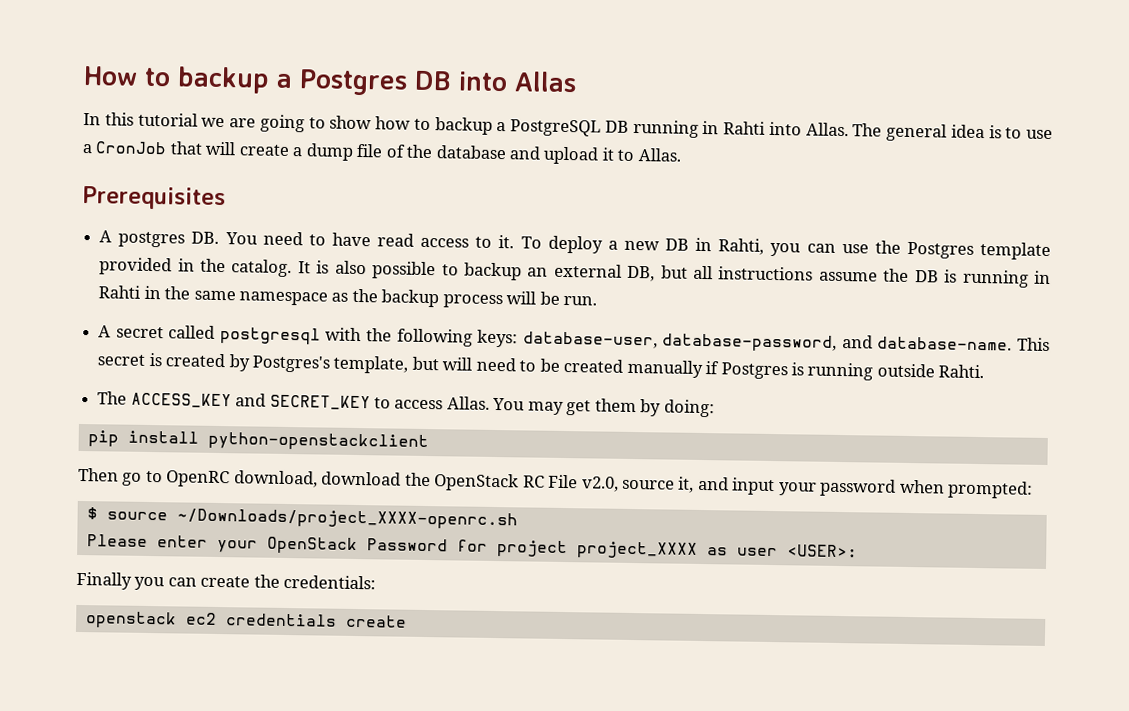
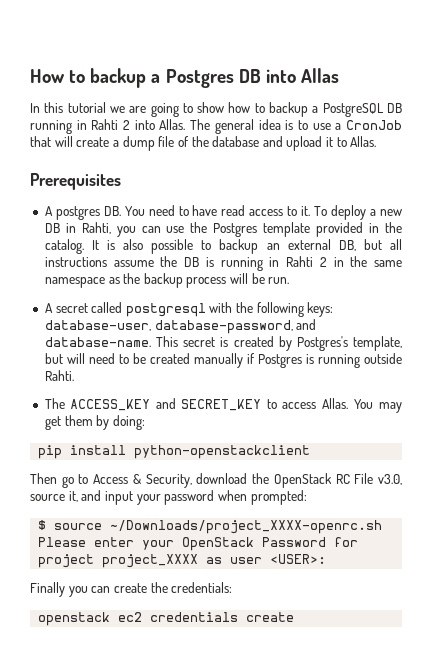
- In this tutorial we are going to show how to backup a PostgreSQL DB running in Rahti into Allas.
+ In this tutorial we are going to show how to backup a PostgreSQL DB running in Rahti 2 into Allas.
- It is also possible to backup an external DB, but all instructions assume the DB is running in Rahti in the same namespace as the backup process will be run.
+ It is also possible to backup an external DB, but all instructions assume the DB is running in Rahti 2 in the same namespace as the backup process will be run.
- Then go to OpenRC download, download the OpenStack RC File v2.0, source it, and input your password when prompted:
+ Then go to Access & Security, download the OpenStack RC File v3.0, source it, and input your password when prompted:

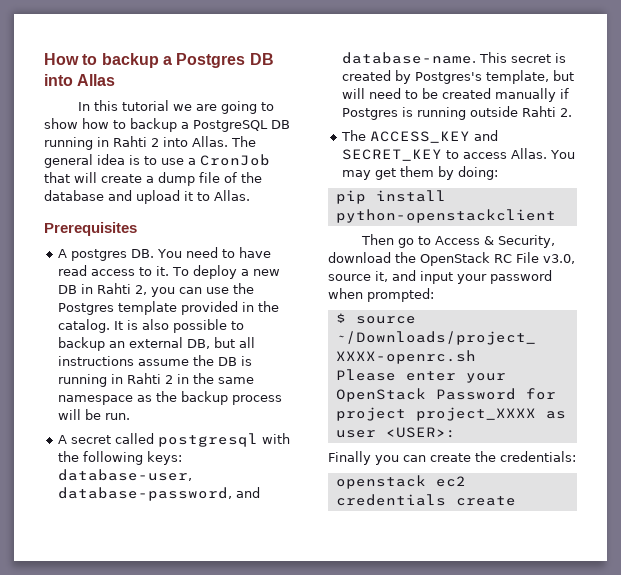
- To deploy a new DB in Rahti, you can use the Postgres template provided in the catalog.
+ To deploy a new DB in Rahti 2, you can use the Postgres template provided in the catalog.
- This secret is created by Postgres's template, but will need to be created manually if Postgres is running outside Rahti.
+ This secret is created by Postgres's template, but will need to be created manually if Postgres is running outside Rahti 2.

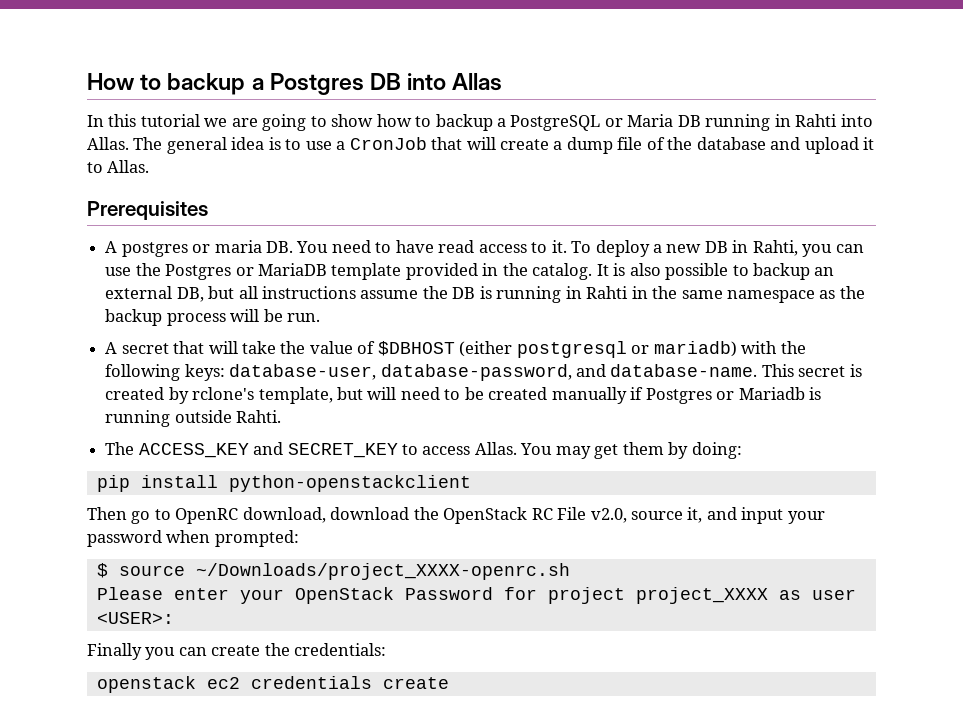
- In this tutorial we are going to show how to backup a PostgreSQL DB running in Rahti 2 into Allas.
+ In this tutorial we are going to show how to backup a PostgreSQL or Maria DB running in Rahti into Allas.
- A postgres DB. You need to have read access to it.
+ A postgres or maria DB. You need to have read access to it.
- To deploy a new DB in Rahti 2, you can use the Postgres template provided in the catalog.
+ To deploy a new DB in Rahti, you can use the Postgres or MariaDB template provided in the catalog.
- It is also possible to backup an external DB, but all instructions assume the DB is running in Rahti 2 in the same namespace as the backup process will be run.
+ It is also possible to backup an external DB, but all instructions assume the DB is running in Rahti in the same namespace as the backup process will be run.
- A secret called postgresql with the following keys: database-user, database-password, and database-name.
+ A secret that will take the value of $DBHOST (either postgresql or mariadb) with the following keys: database-user, database-password, and database-name.
- This secret is created by Postgres's template, but will need to be created manually if Postgres is running outside Rahti 2.
+ This secret is created by rclone's template, but will need to be created manually if Postgres or Mariadb is running outside Rahti.
- Then go to Access & Security, download the OpenStack RC File v3.0, source it, and input your password when prompted:
+ Then go to OpenRC download, download the OpenStack RC File v2.0, source it, and input your password when prompted:

